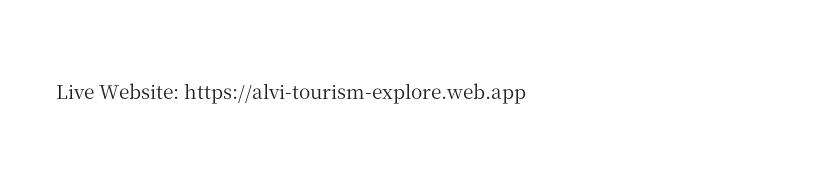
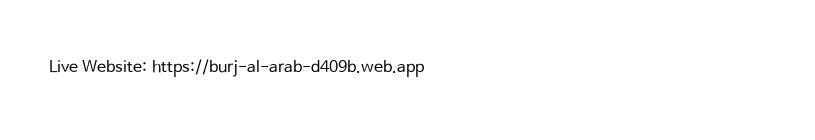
- Live Website: https://alvi-tourism-explore.web.app
+ Live Website: https://burj-al-arab-d409b.web.app

